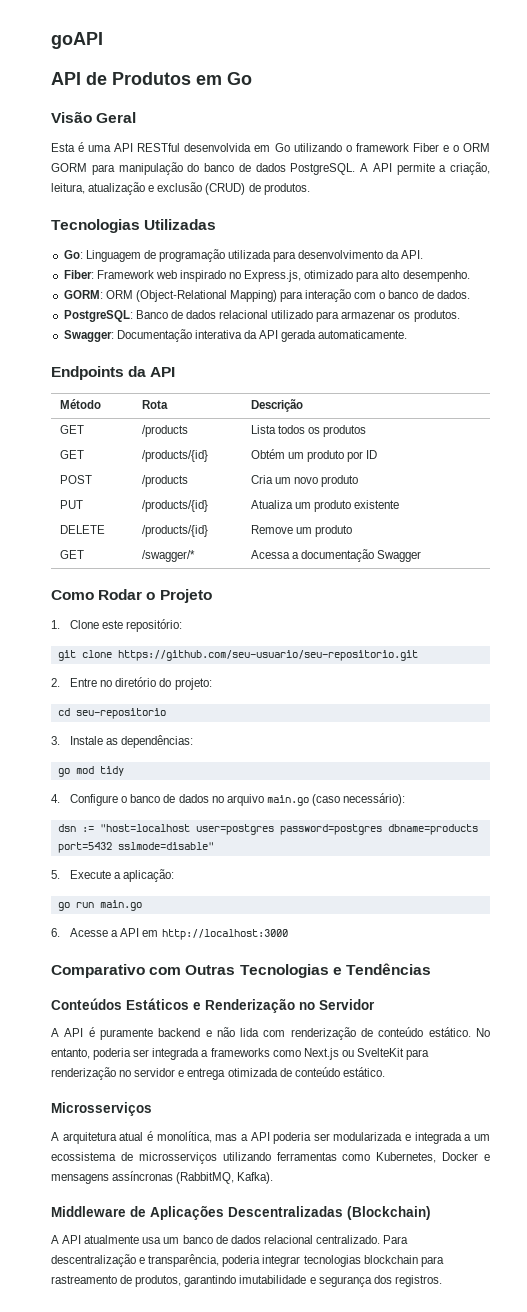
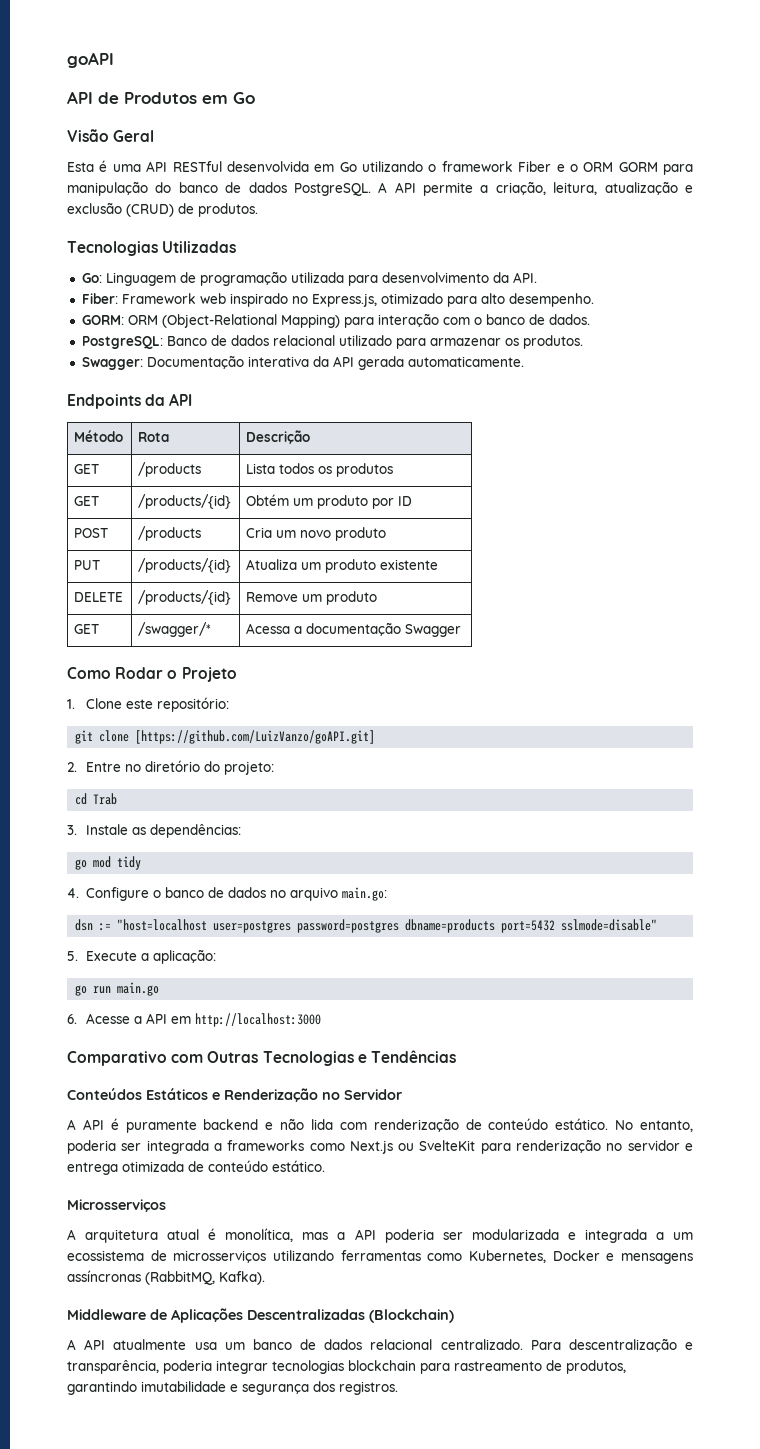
- git clone https://github.com/seu-usuario/seu-repositorio.git
+ git clone [https://github.com/LuizVanzo/goAPI.git]
- cd seu-repositorio
+ cd Trab
- 4. Configure o banco de dados no arquivo main.go (caso necessário):
+ 4. Configure o banco de dados no arquivo main.go:

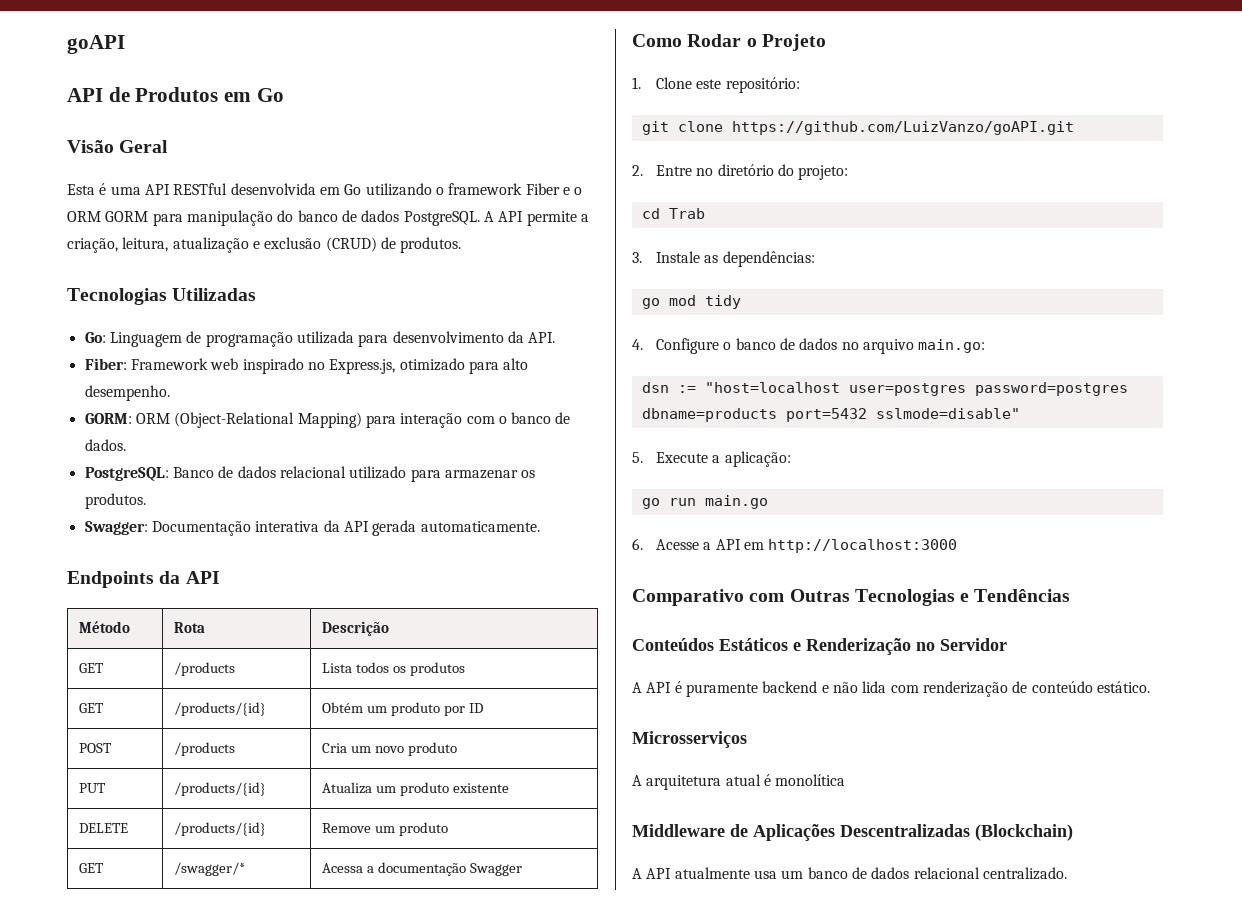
- git clone [https://github.com/LuizVanzo/goAPI.git]
+ git clone https://github.com/LuizVanzo/goAPI.git
- No entanto, poderia ser integrada a frameworks como Next.js ou SvelteKit para renderização no servidor e entrega otimizada de conteúdo estático.
- A arquitetura atual é monolítica, mas a API poderia ser modularizada e integrada a um ecossistema de microsserviços utilizando ferramentas como Kubernetes, Docker e mensagens assíncronas (RabbitMQ, Kafka).
+ A arquitetura atual é monolítica
- Para descentralização e transparência, poderia integrar tecnologias blockchain para rastreamento de produtos, garantindo imutabilidade e segurança dos registros.

